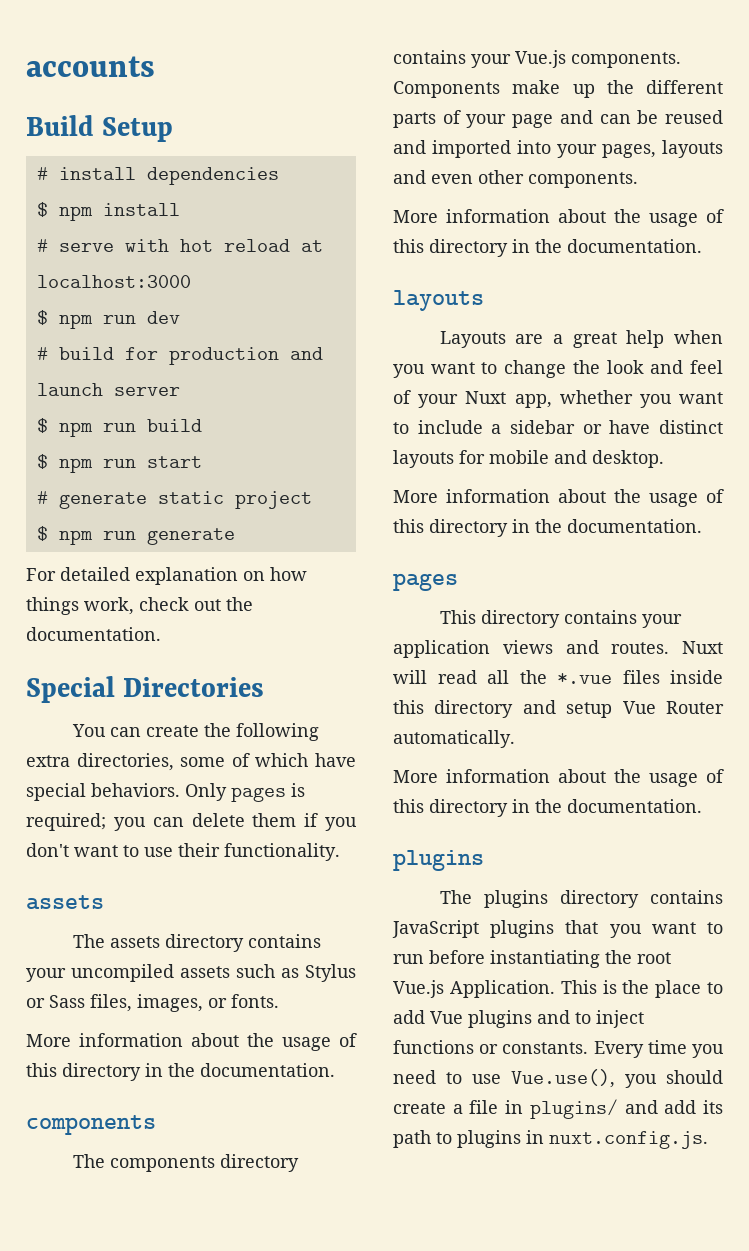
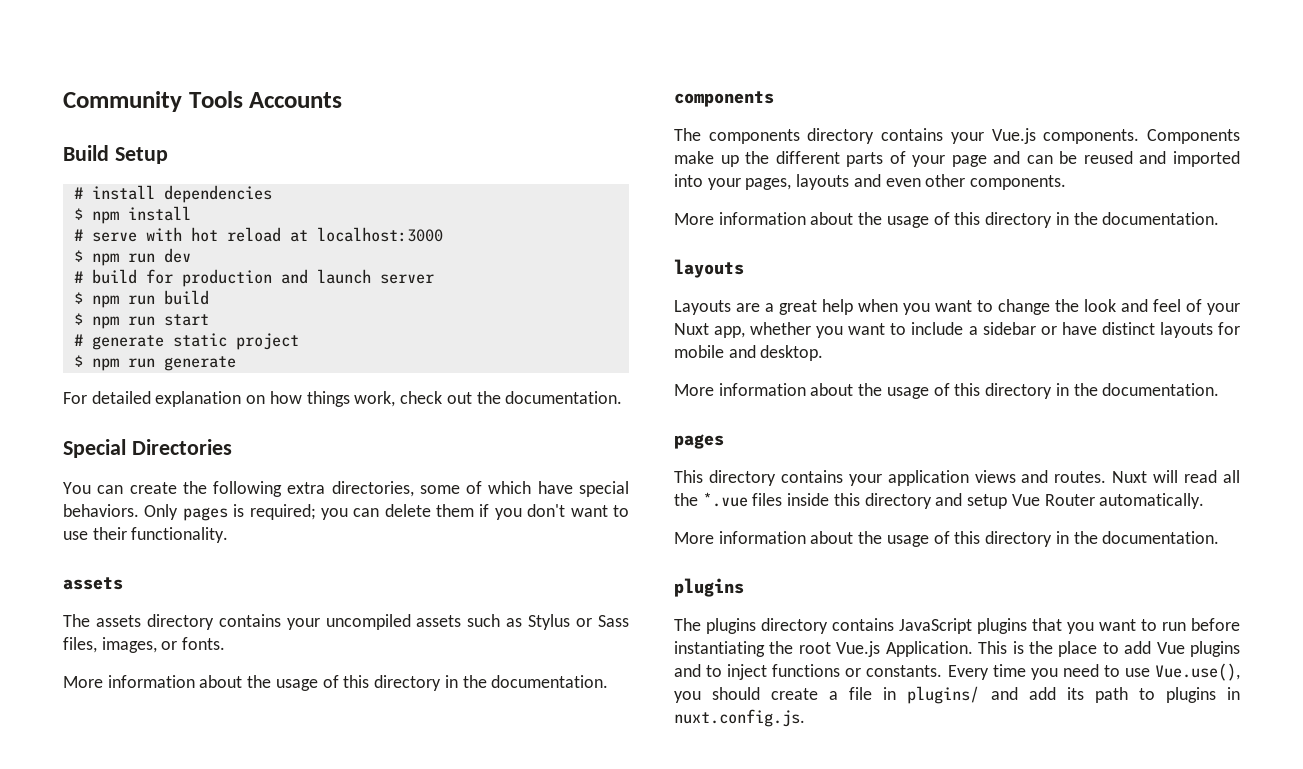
- accounts
+ Community Tools Accounts

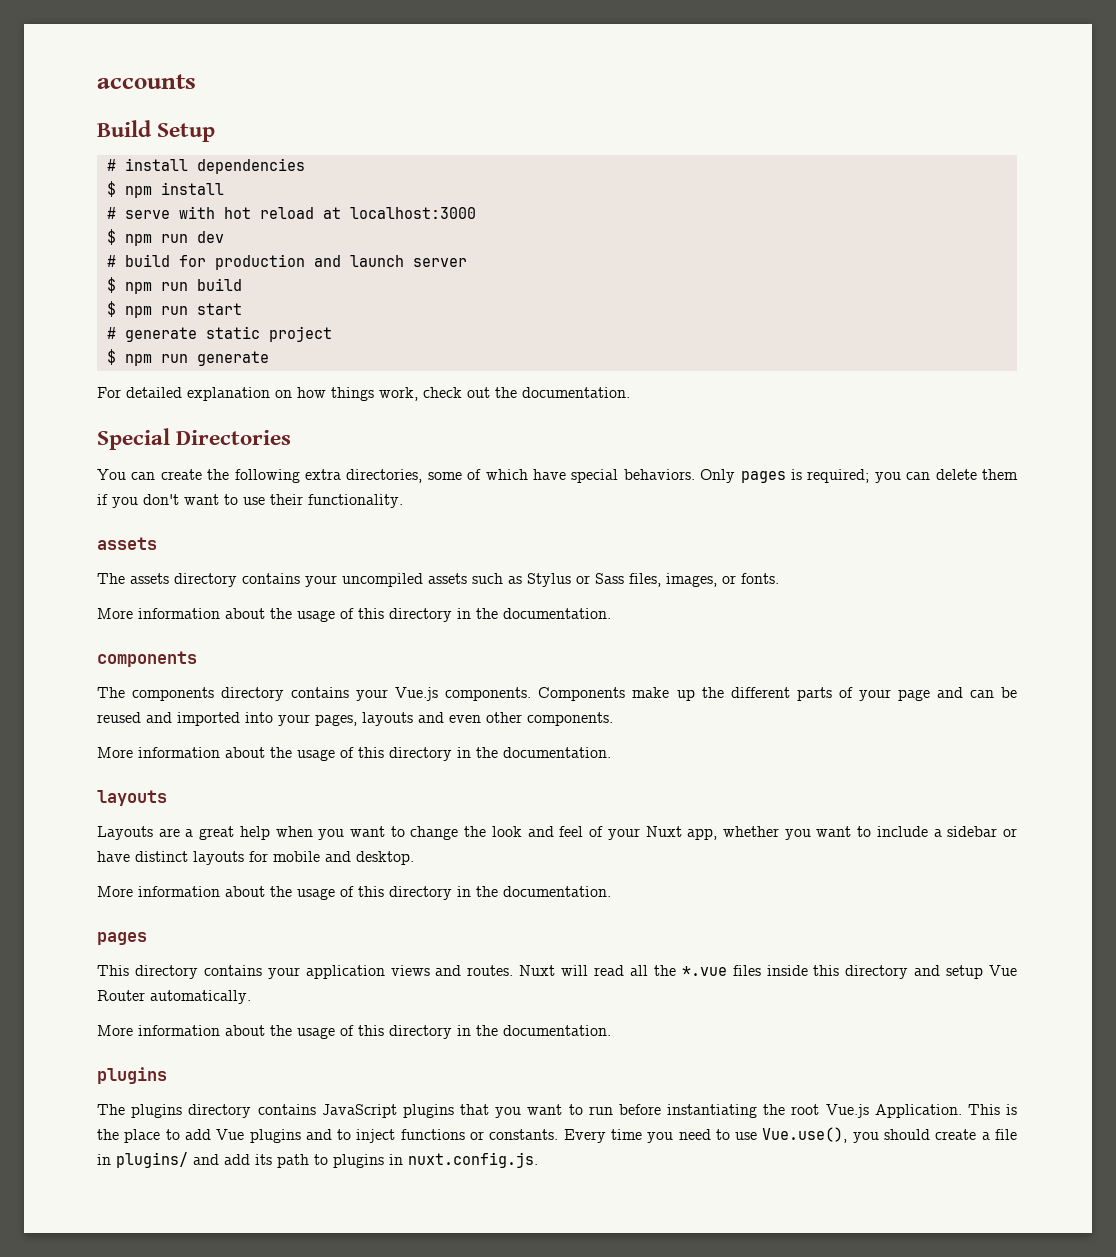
- Community Tools Accounts
+ accounts

